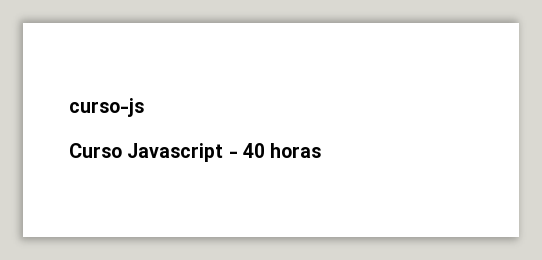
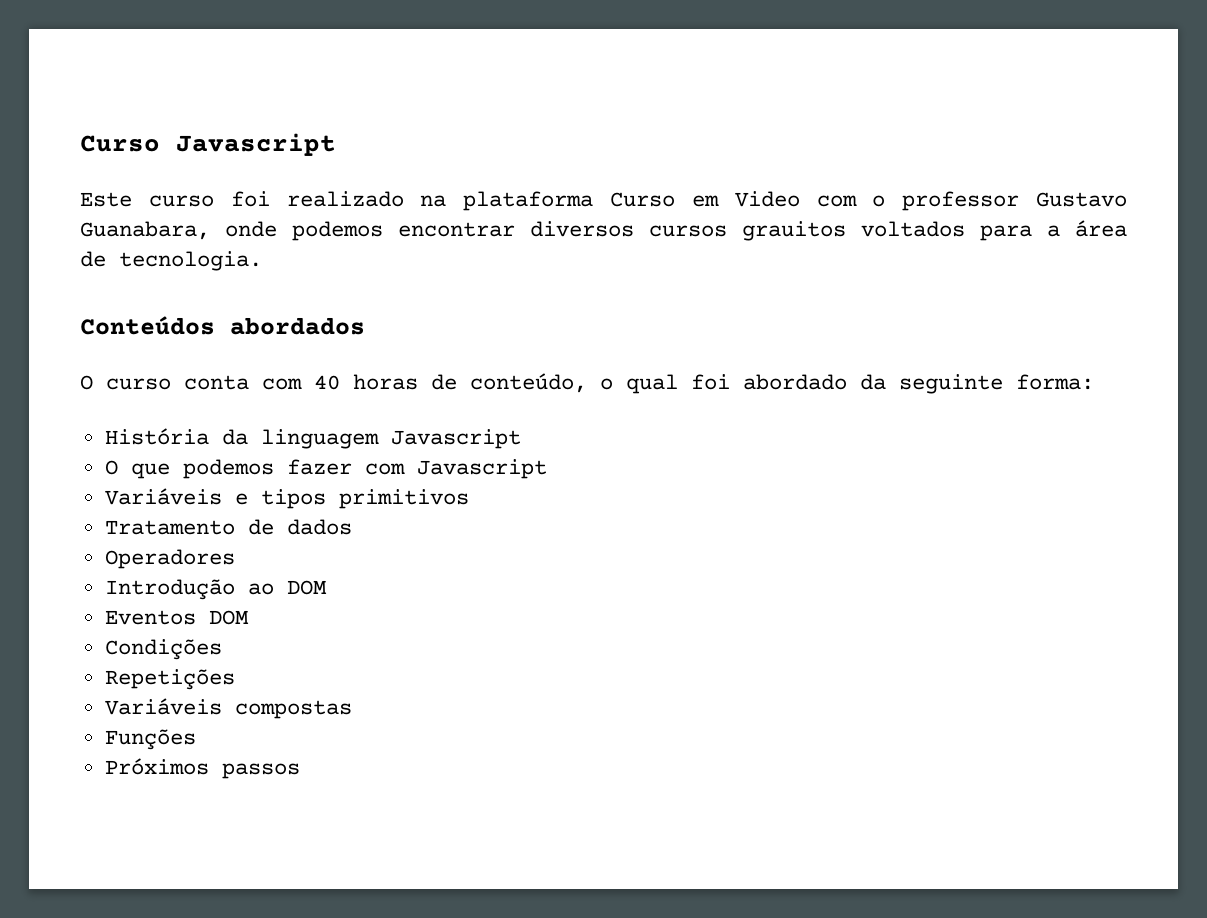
- curso-js
- Curso Javascript - 40 horas
+ Curso Javascript
+ Este curso foi realizado na plataforma Curso em Video com o professor Gustavo Guanabara, onde podemos encontrar diversos cursos grauitos voltados para a área de tecnologia.
+ Conteúdos abordados
+ O curso conta com 40 horas de conteúdo, o qual foi abordado da seguinte forma:
+ História da linguagem Javascript
+ O que podemos fazer com Javascript
+ Variáveis e tipos primitivos
+ Tratamento de dados
+ Operadores
+ Introdução ao DOM
+ Eventos DOM
+ Condições
+ Repetições
+ Variáveis compostas
+ Funções
+ Próximos passos

